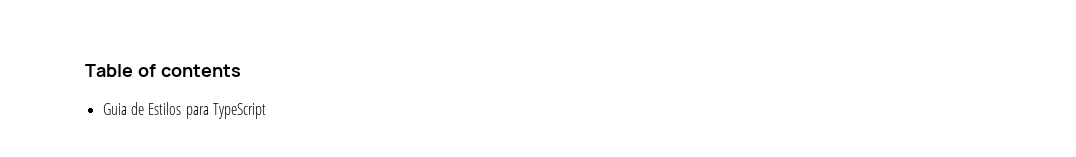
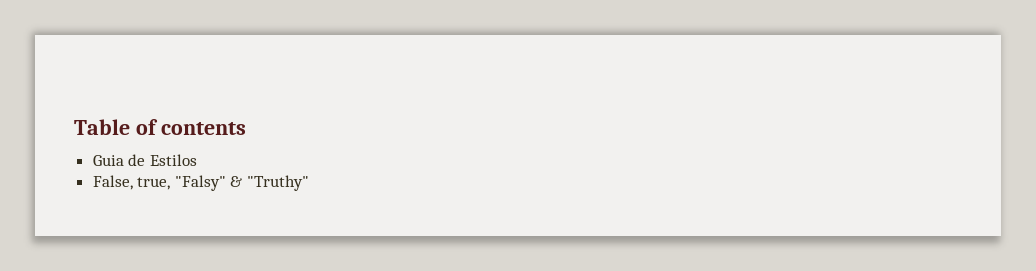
- Guia de Estilos para TypeScript
+ Guia de Estilos
+ False, true, "Falsy" & "Truthy"

